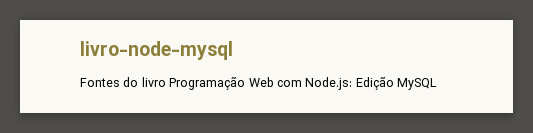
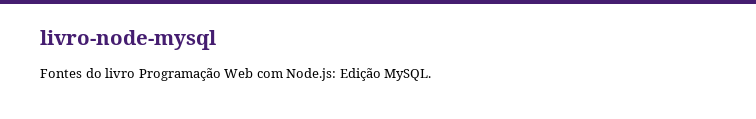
- Fontes do livro Programação Web com Node.js: Edição MySQL
+ Fontes do livro Programação Web com Node.js: Edição MySQL.

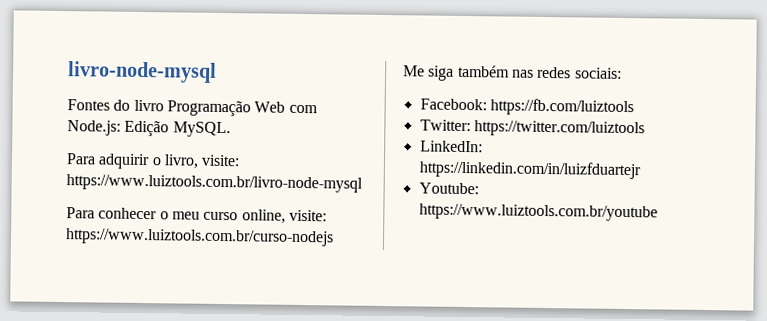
+ Para adquirir o livro, visite: https://www.luiztools.com.br/livro-node-mysql
+ Para conhecer o meu curso online, visite: https://www.luiztools.com.br/curso-nodejs
+ Me siga também nas redes sociais:
+ Facebook: https://fb.com/luiztools
+ Twitter: https://twitter.com/luiztools
+ LinkedIn: https://linkedin.com/in/luizfduartejr
+ Youtube: https://www.luiztools.com.br/youtube

